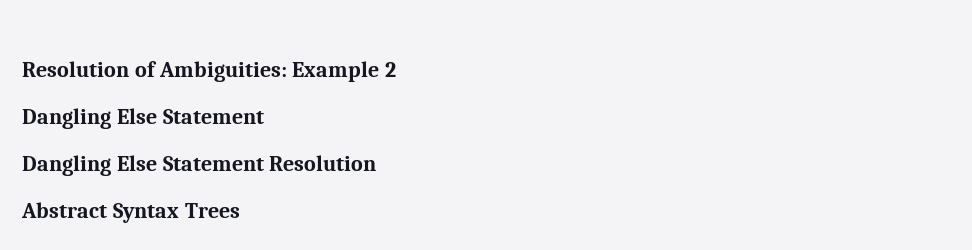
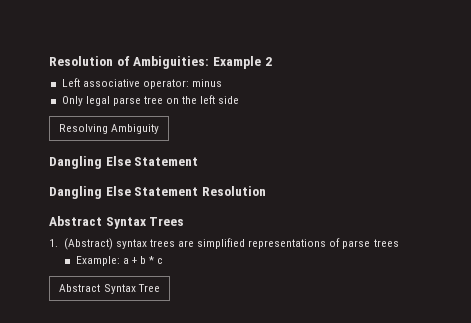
+ Left associative operator: minus
+ Only legal parse tree on the left side
+ Resolving Ambiguity
+ 1. (Abstract) syntax trees are simplified representations of parse trees
+ Example: a + b * c
+ Abstract Syntax Tree

